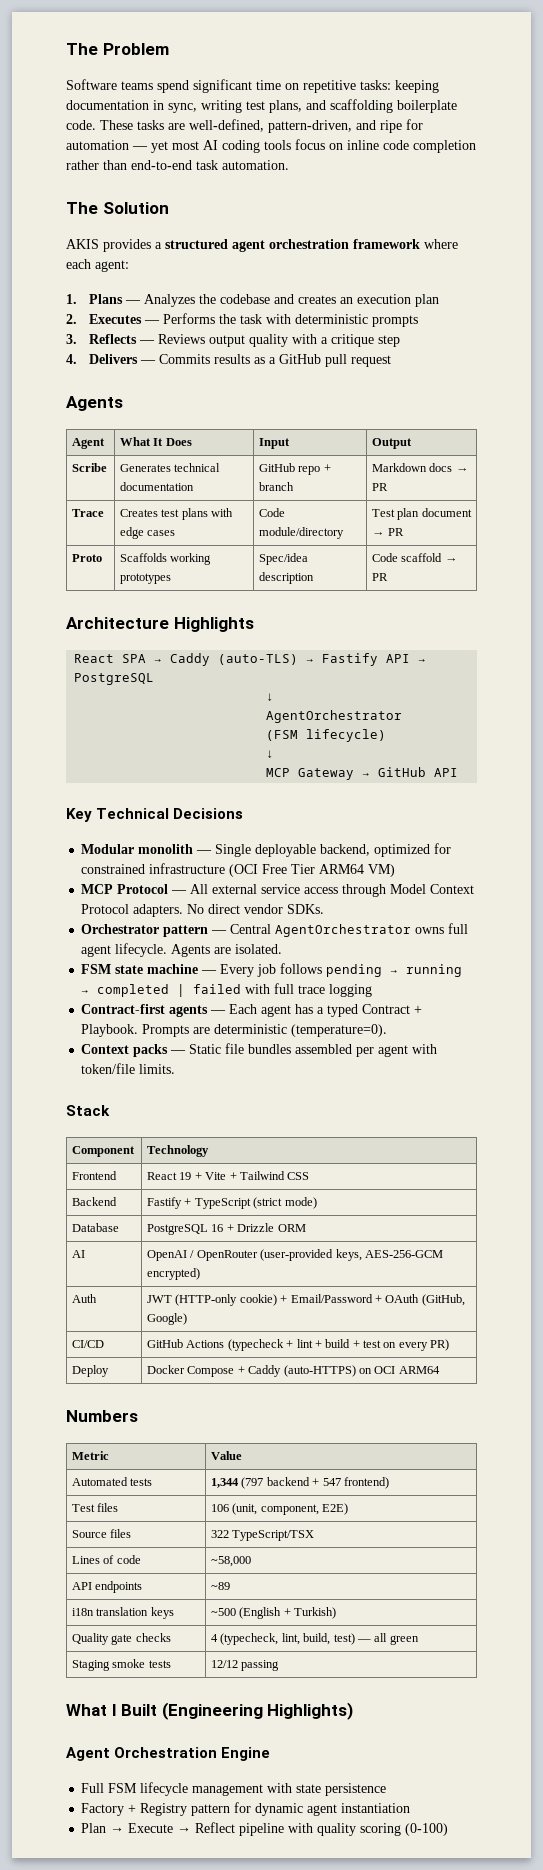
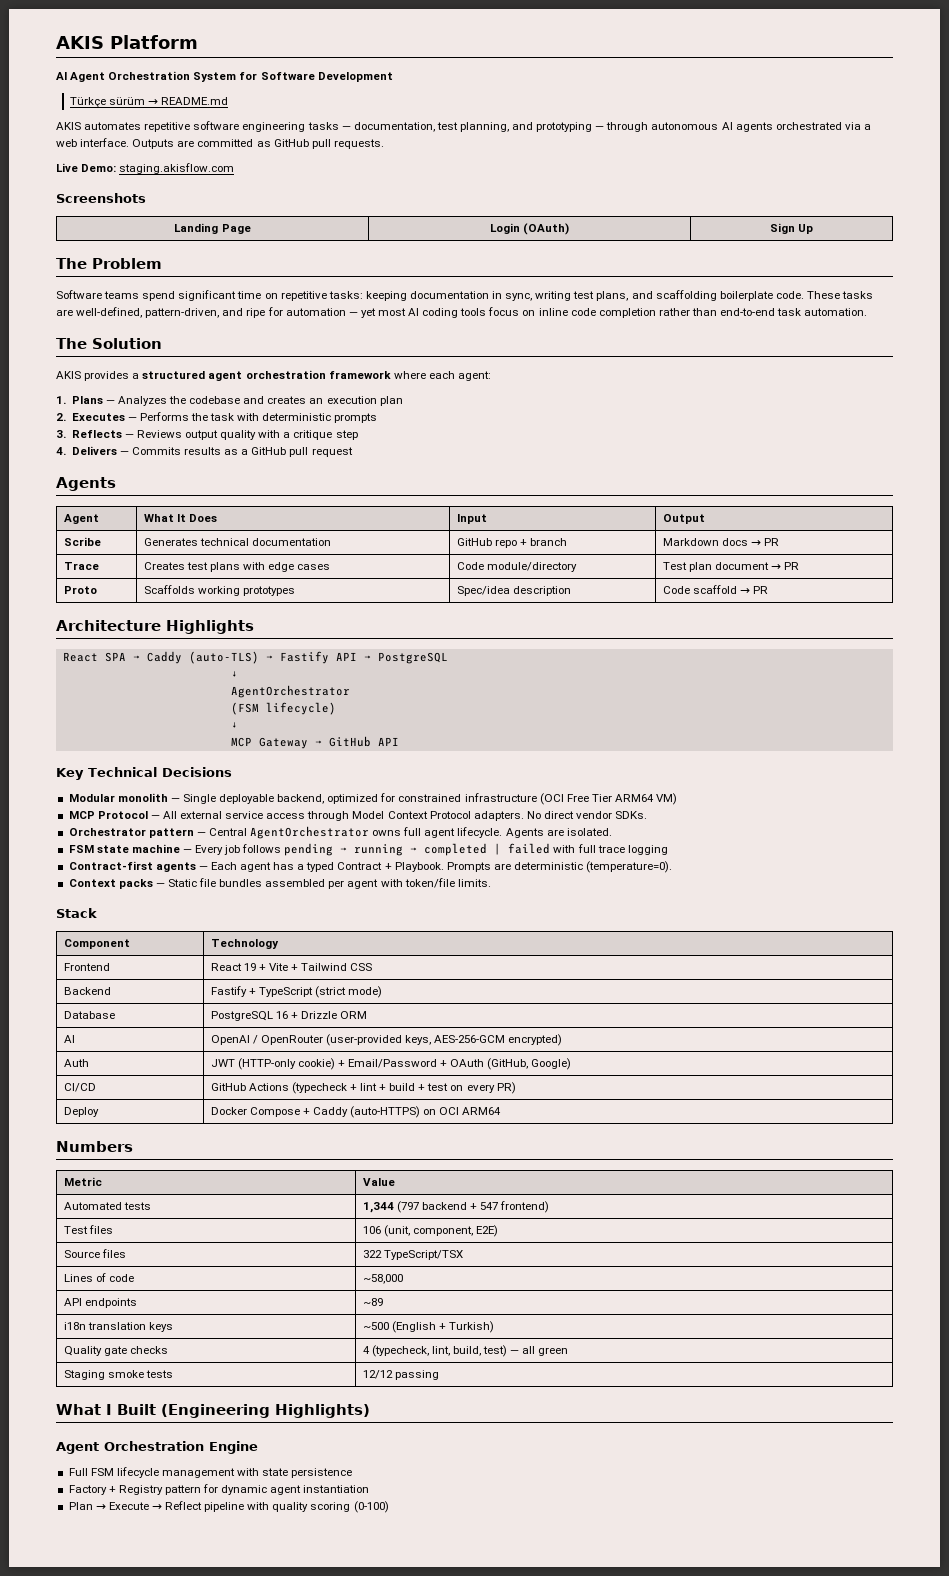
+ AKIS Platform
+ AI Agent Orchestration System for Software Development
+ Türkçe sürüm → README.md
+ AKIS automates repetitive software engineering tasks — documentation, test planning, and prototyping — through autonomous AI agents orchestrated via a web interface. Outputs are committed as GitHub pull requests.
+ Live Demo: staging.akisflow.com
+ Screenshots
+ Landing Page | Login (OAuth) | Sign Up

